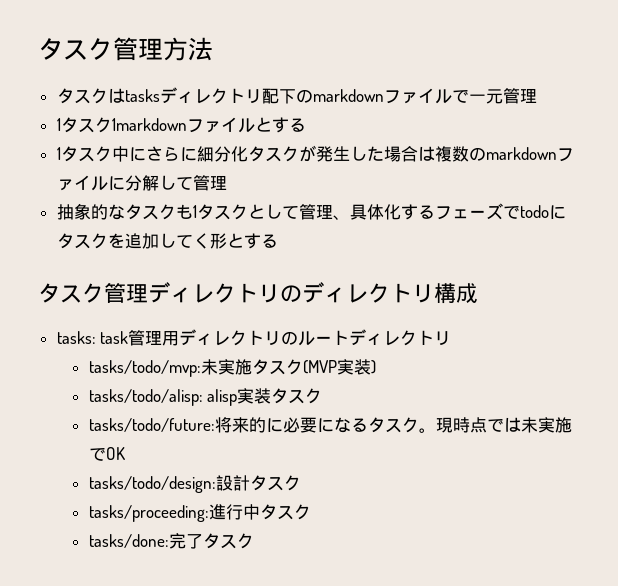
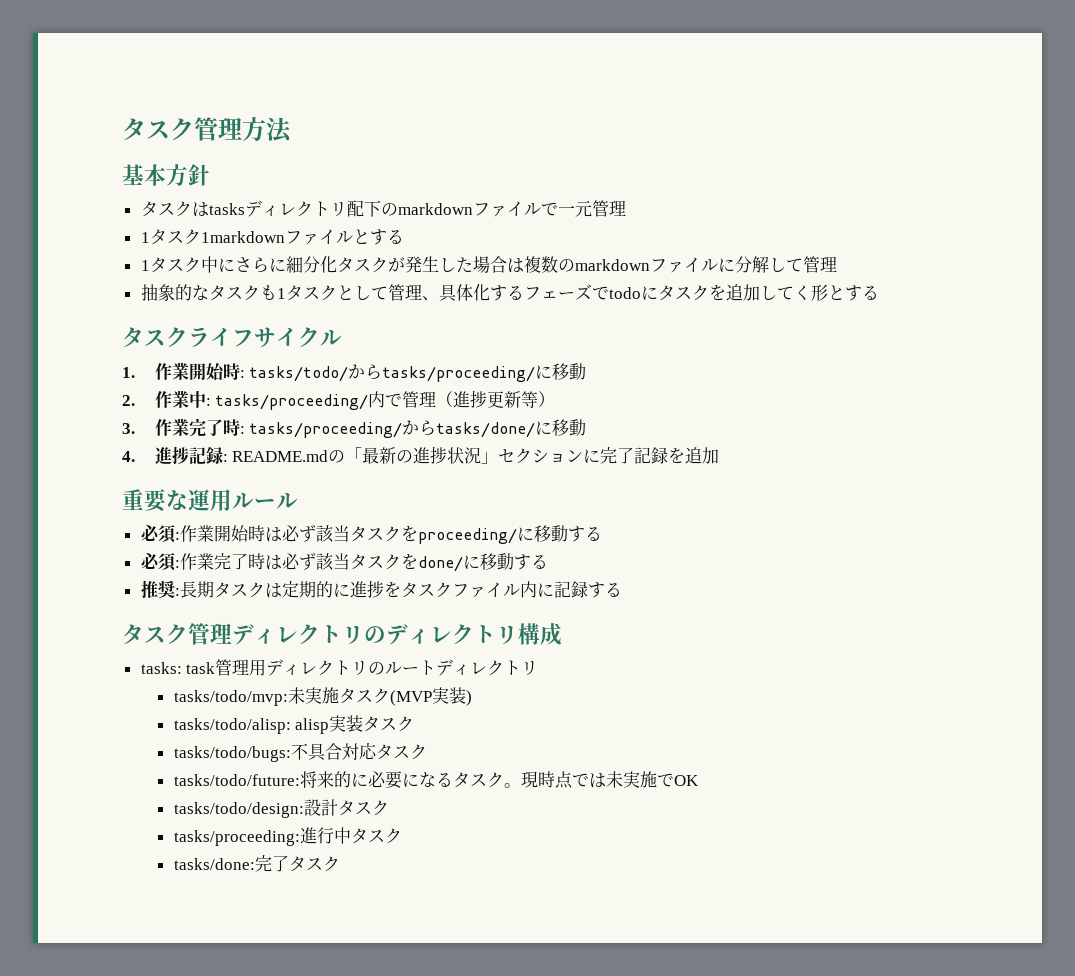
+ 基本方針
+ タスクライフサイクル
+ 1.作業開始時: tasks/todo/からtasks/proceeding/に移動
+ 2.作業中: tasks/proceeding/内で管理（進捗更新等）
+ 3.作業完了時: tasks/proceeding/からtasks/done/に移動
+ 4.進捗記録: README.mdの「最新の進捗状況」セクションに完了記録を追加
+ 重要な運用ルール
+ 必須:作業開始時は必ず該当タスクをproceeding/に移動する
+ 必須:作業完了時は必ず該当タスクをdone/に移動する
+ 推奨:長期タスクは定期的に進捗をタスクファイル内に記録する
+ tasks/todo/bugs:不具合対応タスク

